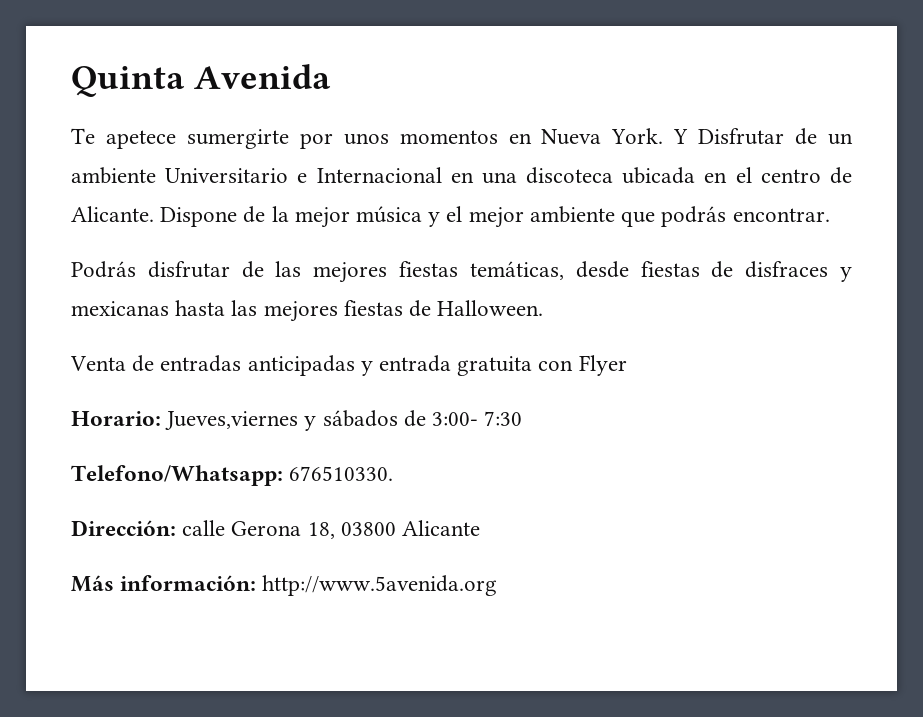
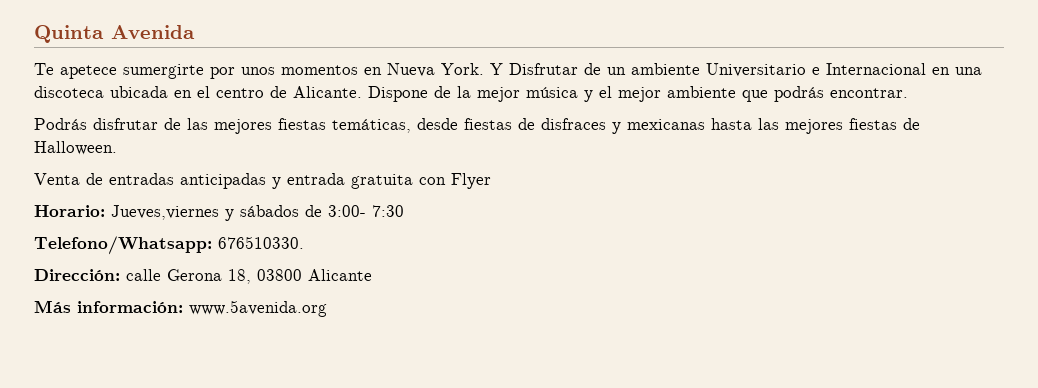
- Más información: http://www.5avenida.org
+ Más información: www.5avenida.org

